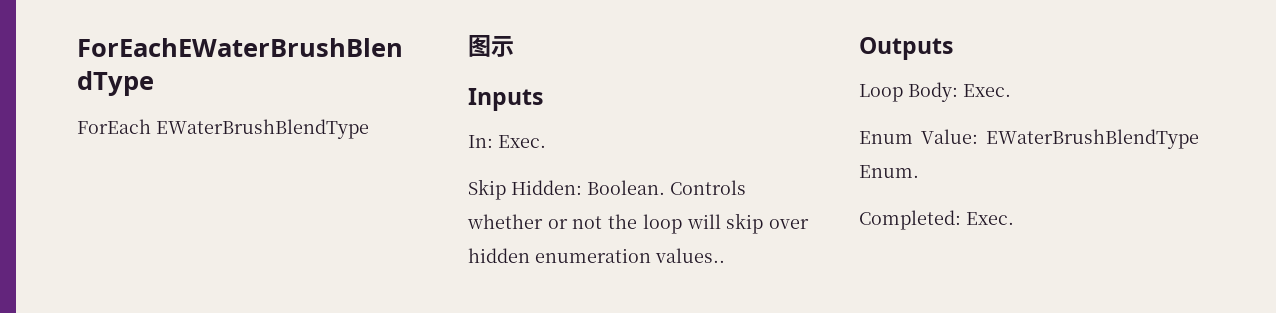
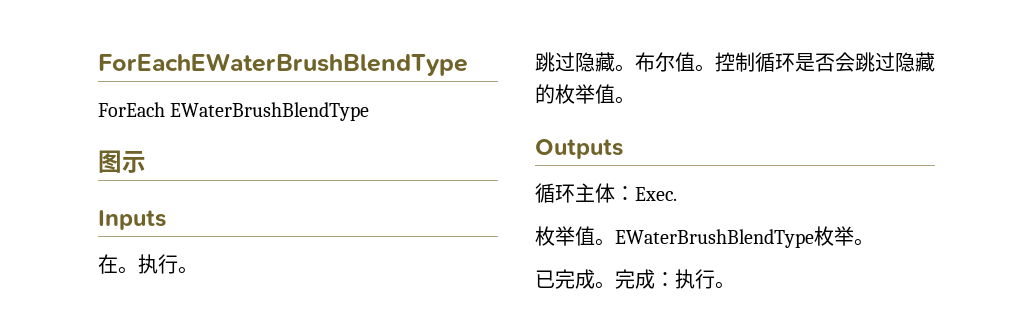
- In: Exec.
- Skip Hidden: Boolean. Controls whether or not the loop will skip over hidden enumeration values..
+ 在。执行。
+ 跳过隐藏。布尔值。控制循环是否会跳过隐藏的枚举值。
- Loop Body: Exec.
- Enum Value: EWaterBrushBlendType Enum.
- Completed: Exec.
+ 循环主体：Exec.
+ 枚举值。EWaterBrushBlendType枚举。
+ 已完成。完成：执行。

